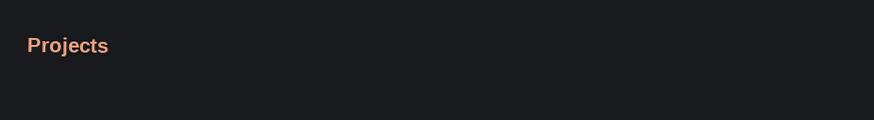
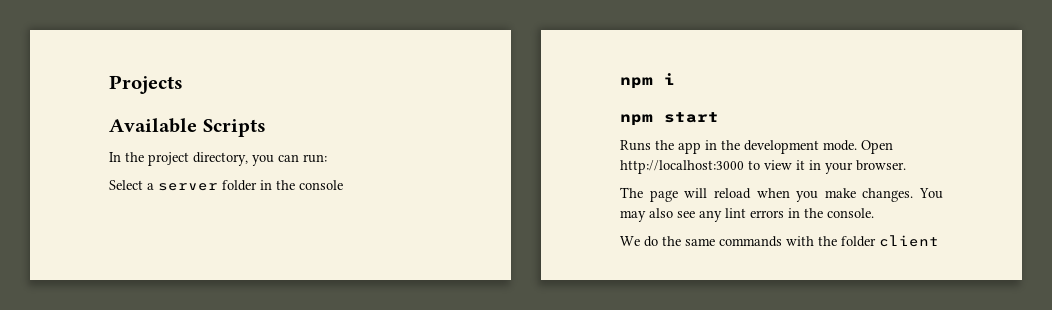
+ Available Scripts
+ In the project directory, you can run:
+ Select a server folder in the console
+ npm i
+ npm start
+ Runs the app in the development mode. Open http://localhost:3000 to view it in your browser.
+ The page will reload when you make changes. You may also see any lint errors in the console.
+ We do the same commands with the folder client

